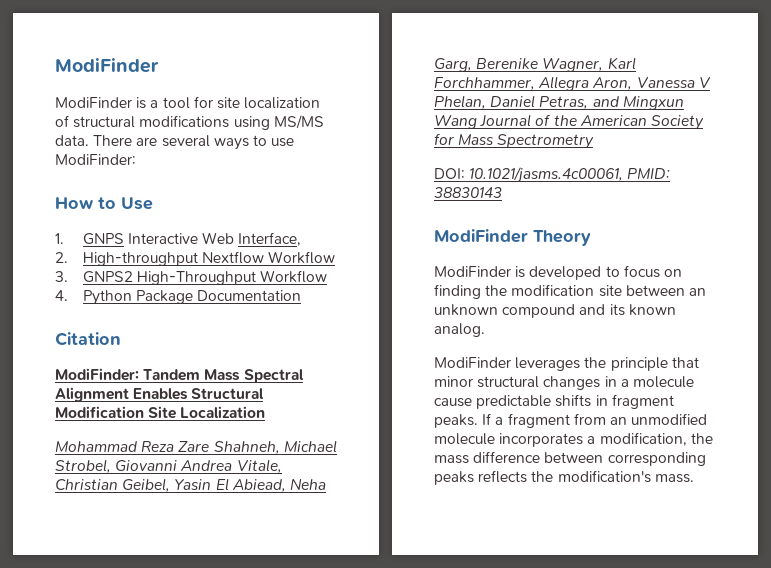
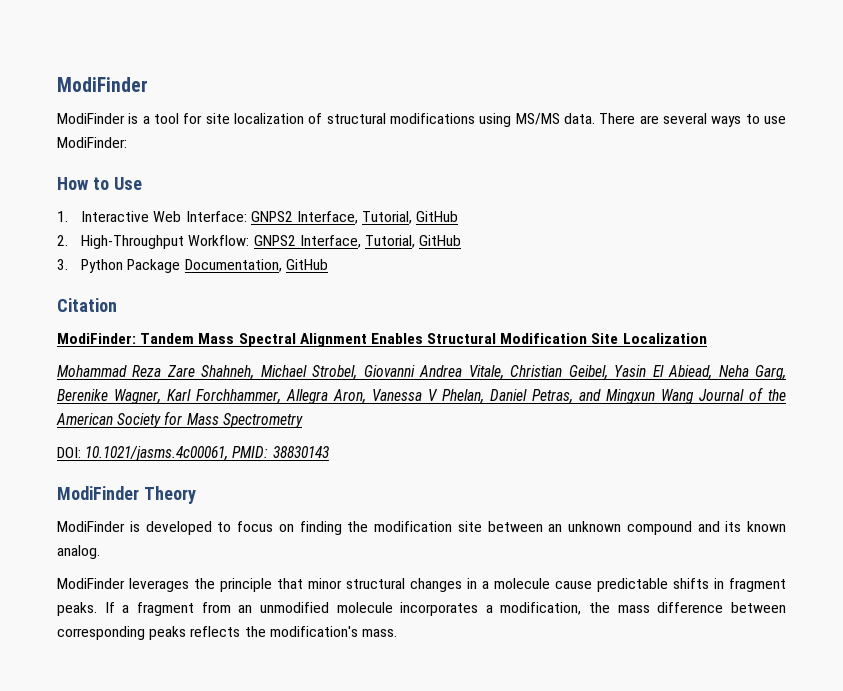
- 1. GNPS Interactive Web Interface,
+ 1. Interactive Web Interface: GNPS2 Interface, Tutorial, GitHub
- 2. High-throughput Nextflow Workflow
- 3. GNPS2 High-Throughput Workflow
- 4. Python Package Documentation
+ 2. High-Throughput Workflow: GNPS2 Interface, Tutorial, GitHub
+ 3. Python Package Documentation, GitHub

